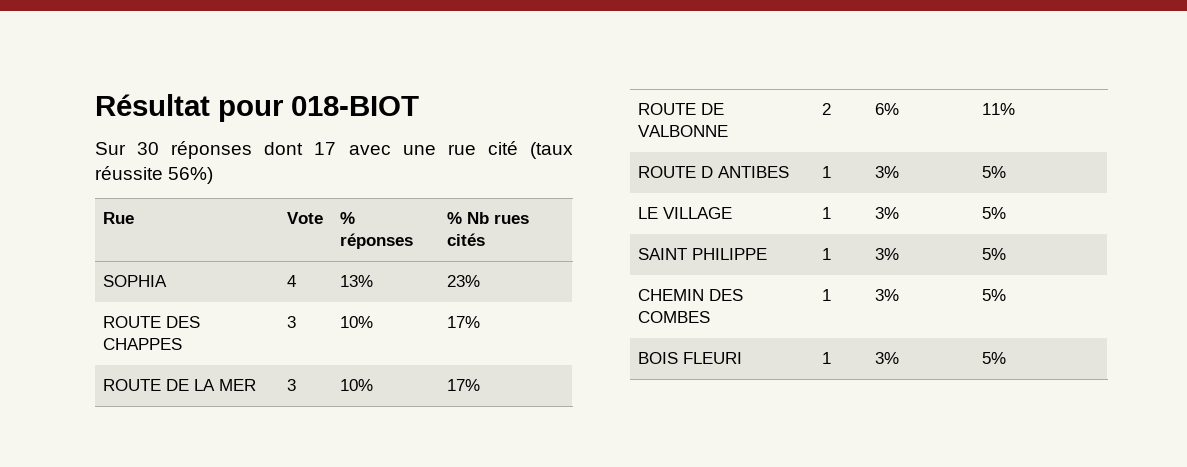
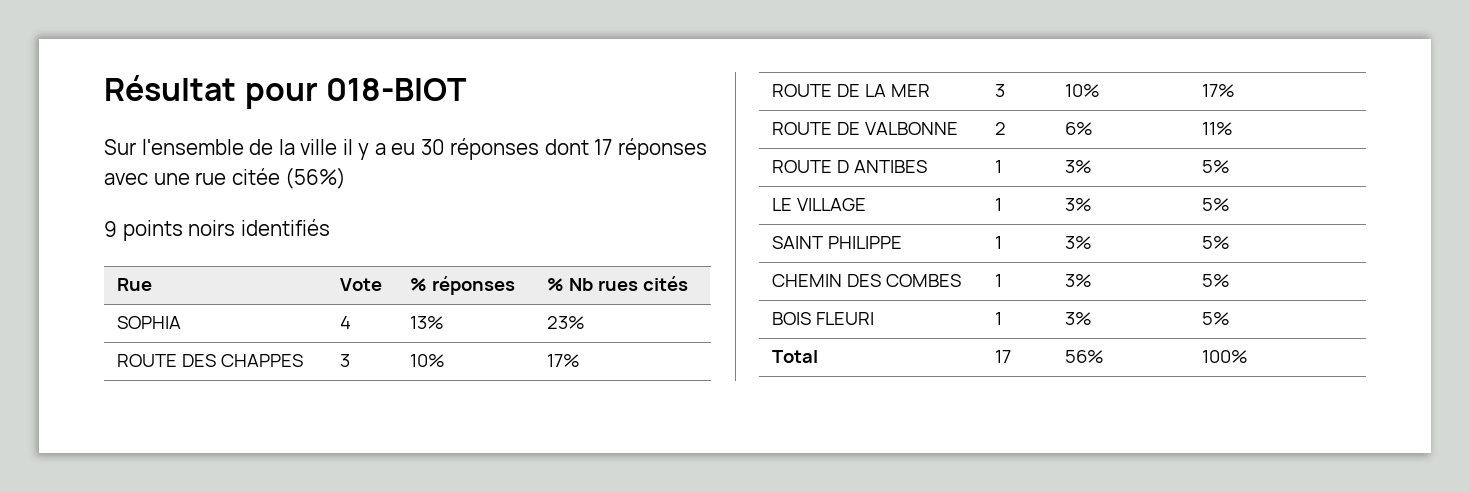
- Sur 30 réponses dont 17 avec une rue cité (taux réussite 56%)
+ Sur l'ensemble de la ville il y a eu 30 réponses dont 17 réponses avec une rue citée (56%)
+ 9 points noirs identifiés
+ Total | 17 | 56% | 100%

